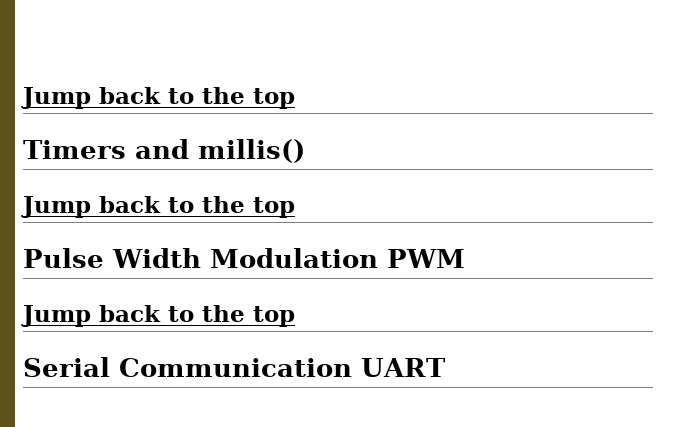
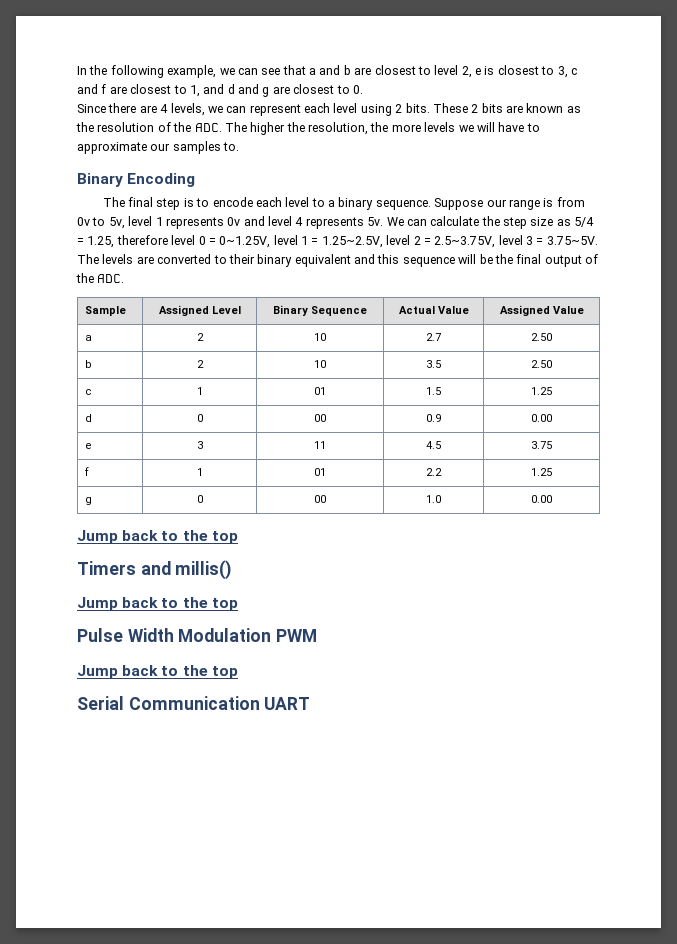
+ In the following example, we can see that a and b are closest to level 2, e is closest to 3, c and f are closest to 1, and d and g are closest to 0.
+ Since there are 4 levels, we can represent each level using 2 bits. These 2 bits are known as the resolution of the ADC. The higher the resolution, the more levels we will have to approximate our samples to.
+ Binary Encoding
+ The final step is to encode each level to a binary sequence. Suppose our range is from 0v to 5v, level 1 represents 0v and level 4 represents 5v. We can calculate the step size as 5/4 = 1.25, therefore level 0 = 0~1.25V, level 1 = 1.25~2.5V, level 2 = 2.5~3.75V, level 3 = 3.75~5V. The levels are converted to their binary equivalent and this sequence will be the final output of the ADC.
+ Sample | Assigned Level | Binary Sequence | Actual Value | Assigned Value
+ a | 2 | 10 | 2.7 | 2.50
+ b | 2 | 10 | 3.5 | 2.50
+ c | 1 | 01 | 1.5 | 1.25
+ d | 0 | 00 | 0.9 | 0.00
+ e | 3 | 11 | 4.5 | 3.75
+ f | 1 | 01 | 2.2 | 1.25
+ g | 0 | 00 | 1.0 | 0.00

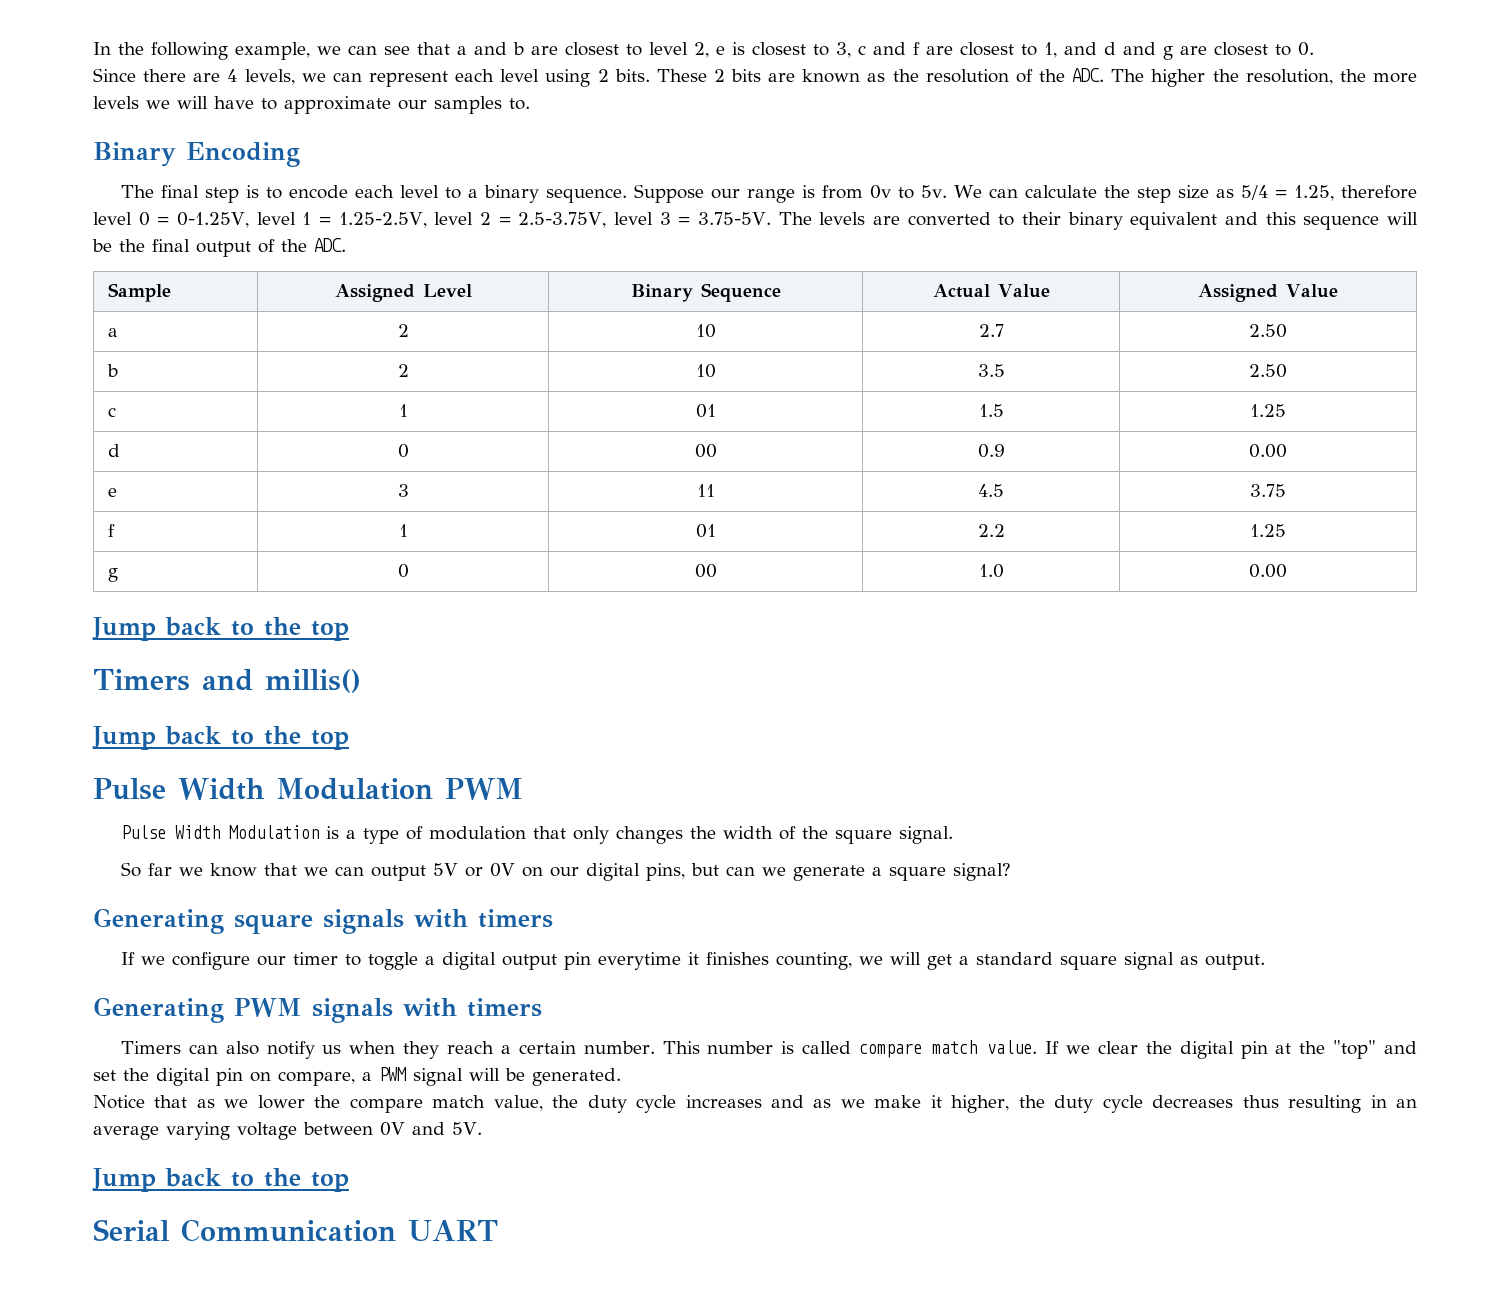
- Suppose our range is from 0v to 5v, level 1 represents 0v and level 4 represents 5v.
+ Suppose our range is from 0v to 5v.
- We can calculate the step size as 5/4 = 1.25, therefore level 0 = 0~1.25V, level 1 = 1.25~2.5V, level 2 = 2.5~3.75V, level 3 = 3.75~5V. The levels are converted to their binary equivalent and this sequence will be the final output of the ADC.
+ We can calculate the step size as 5/4 = 1.25, therefore level 0 = 0-1.25V, level 1 = 1.25-2.5V, level 2 = 2.5-3.75V, level 3 = 3.75-5V. The levels are converted to their binary equivalent and this sequence will be the final output of the ADC.
+ Pulse Width Modulation is a type of modulation that only changes the width of the square signal.
+ So far we know that we can output 5V or 0V on our digital pins, but can we generate a square signal?
+ Generating square signals with timers
+ If we configure our timer to toggle a digital output pin everytime it finishes counting, we will get a standard square signal as output.
+ Generating PWM signals with timers
+ Timers can also notify us when they reach a certain number. This number is called compare match value. If we clear the digital pin at the "top" and set the digital pin on compare, a PWM signal will be generated.
+ Notice that as we lower the compare match value, the duty cycle increases and as we make it higher, the duty cycle decreases thus resulting in an average varying voltage between 0V and 5V.

